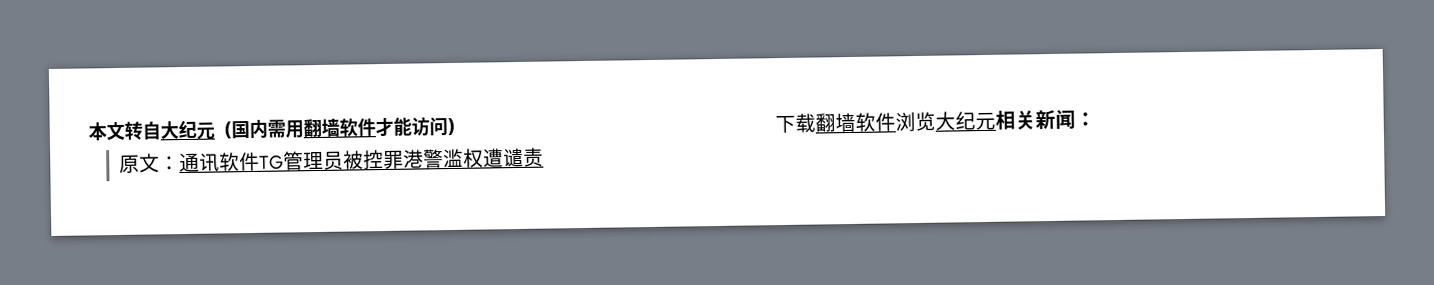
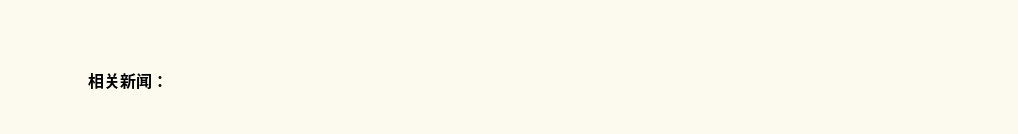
- 本文转自大纪元（国内需用翻墙软件才能访问）
- 原文：通讯软件TG管理员被控罪港警滥权遭谴责
- 下载翻墙软件浏览大纪元相关新闻：
+ 相关新闻：

